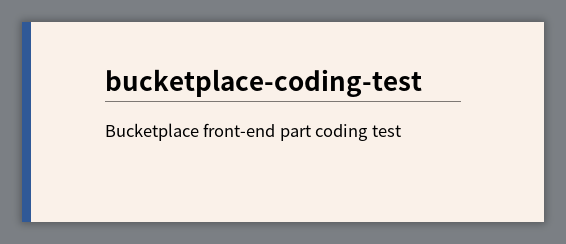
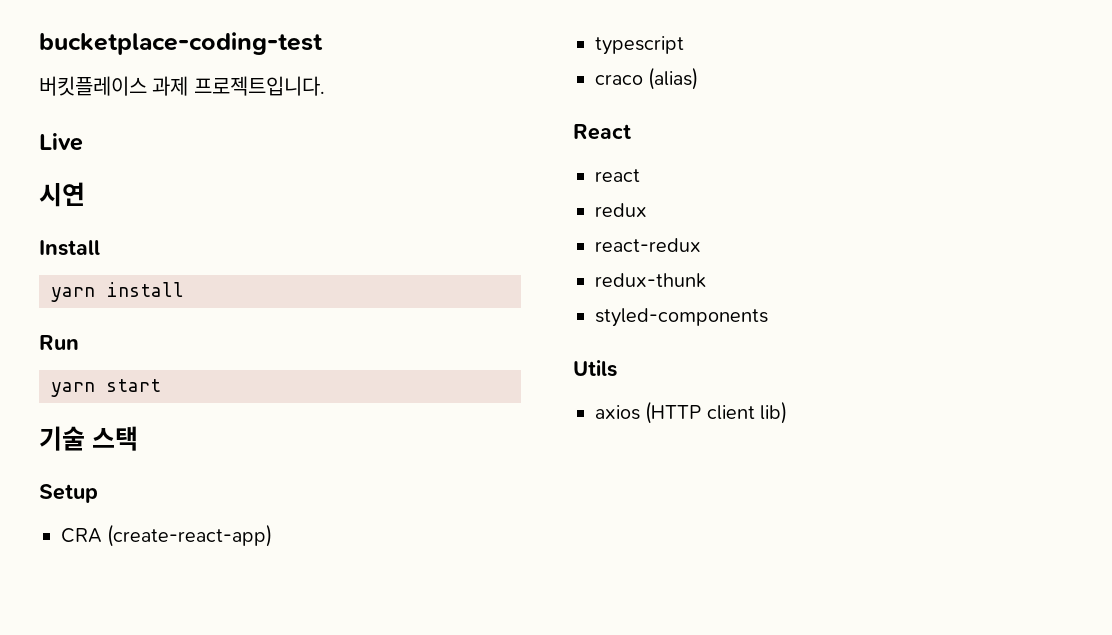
- Bucketplace front-end part coding test
+ 버킷플레이스 과제 프로젝트입니다.
+ Live
+ 시연
+ Install
+ yarn install
+ Run
+ yarn start
+ 기술 스택
+ Setup
+ CRA (create-react-app)
+ typescript
+ craco (alias)
+ React
+ react
+ redux
+ react-redux
+ redux-thunk
+ styled-components
+ Utils
+ axios (HTTP client lib)

